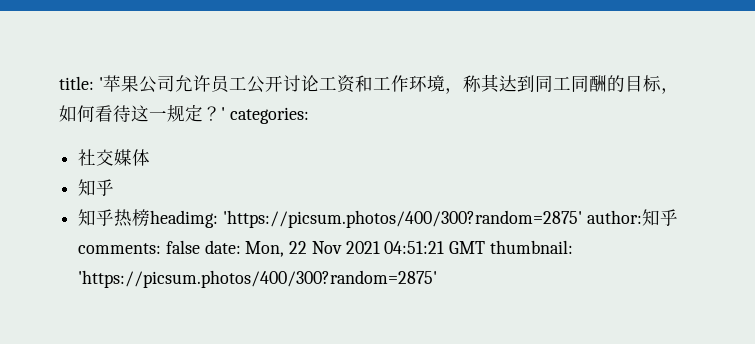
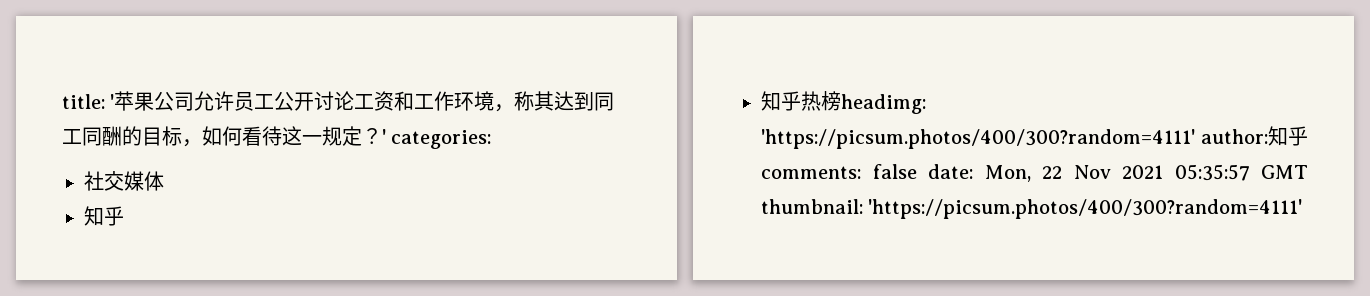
- 知乎热榜headimg: 'https://picsum.photos/400/300?random=2875' author:知乎comments: false date: Mon, 22 Nov 2021 04:51:21 GMT thumbnail: 'https://picsum.photos/400/300?random=2875'
+ 知乎热榜headimg: 'https://picsum.photos/400/300?random=4111' author:知乎comments: false date: Mon, 22 Nov 2021 05:35:57 GMT thumbnail: 'https://picsum.photos/400/300?random=4111'

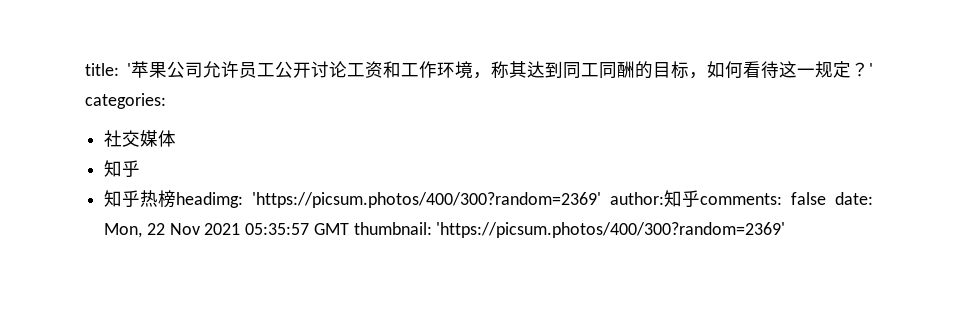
- 知乎热榜headimg: 'https://picsum.photos/400/300?random=4111' author:知乎comments: false date: Mon, 22 Nov 2021 05:35:57 GMT thumbnail: 'https://picsum.photos/400/300?random=4111'
+ 知乎热榜headimg: 'https://picsum.photos/400/300?random=2369' author:知乎comments: false date: Mon, 22 Nov 2021 05:35:57 GMT thumbnail: 'https://picsum.photos/400/300?random=2369'

